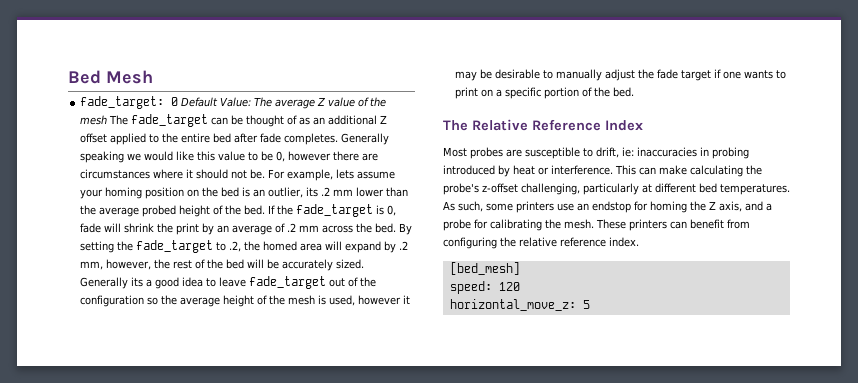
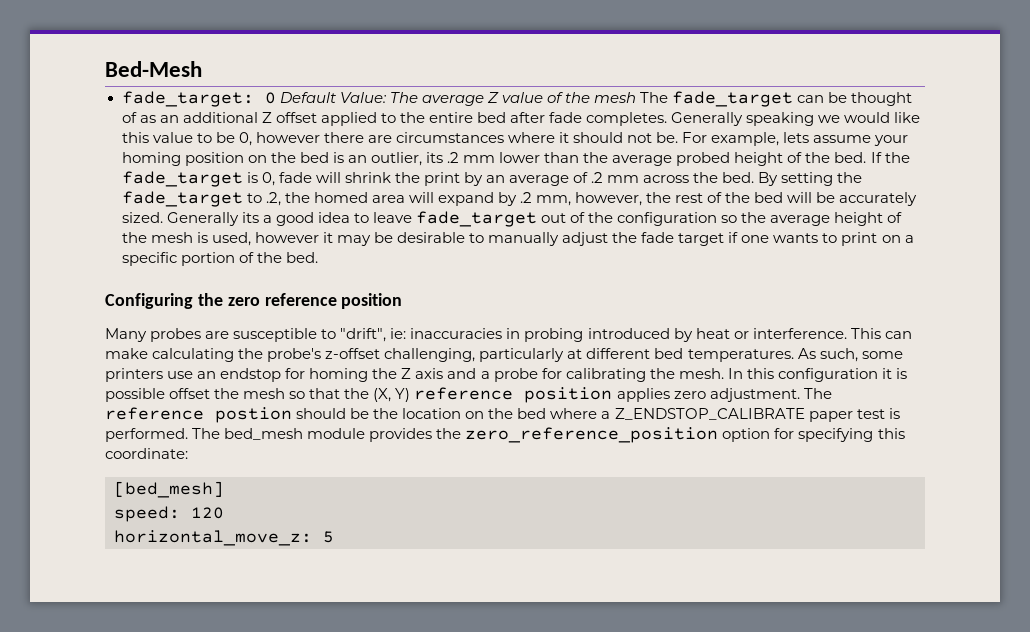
- Bed Mesh
+ Bed-Mesh
- The Relative Reference Index
- Most probes are susceptible to drift, ie: inaccuracies in probing introduced by heat or interference.
+ Configuring the zero reference position
+ Many probes are susceptible to "drift", ie: inaccuracies in probing introduced by heat or interference.
- As such, some printers use an endstop for homing the Z axis, and a probe for calibrating the mesh.
+ As such, some printers use an endstop for homing the Z axis and a probe for calibrating the mesh.
- These printers can benefit from configuring the relative reference index.
+ In this configuration it is possible offset the mesh so that the (X, Y) reference position applies zero adjustment. The reference postion should be the location on the bed where a Z_ENDSTOP_CALIBRATE paper test is performed. The bed_mesh module provides the zero_reference_position option for specifying this coordinate:

